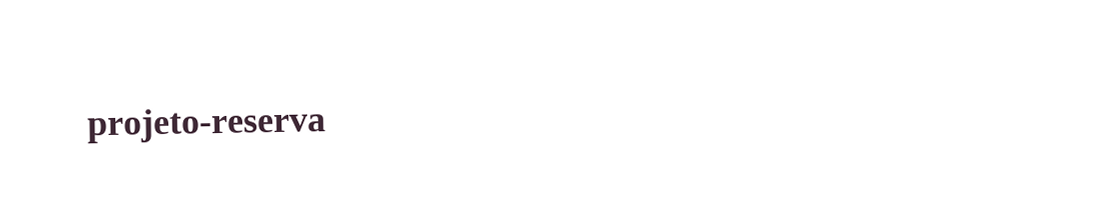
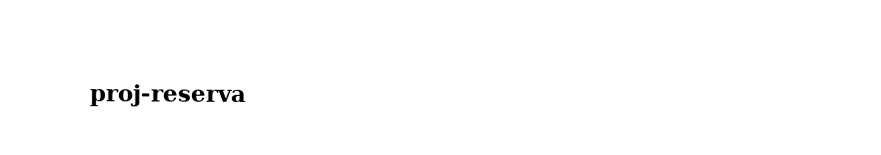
- projeto-reserva
+ proj-reserva

